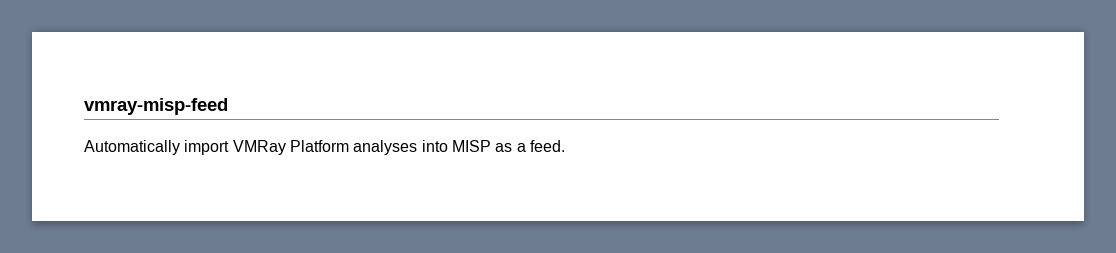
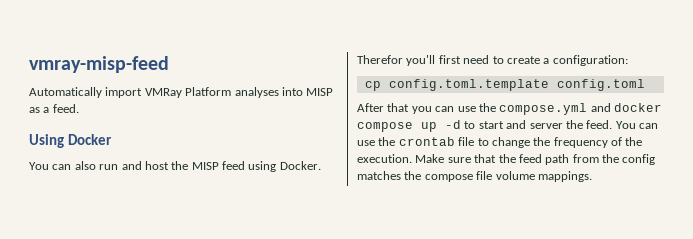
+ Using Docker
+ You can also run and host the MISP feed using Docker. Therefor you'll first need to create a configuration:
+ cp config.toml.template config.toml
+ After that you can use the compose.yml and docker compose up -d to start and server the feed. You can use the crontab file to change the frequency of the execution. Make sure that the feed path from the config matches the compose file volume mappings.

